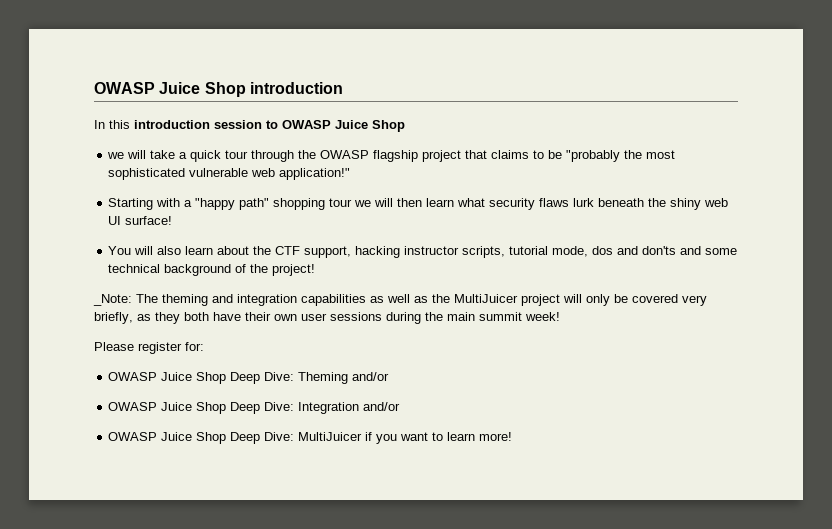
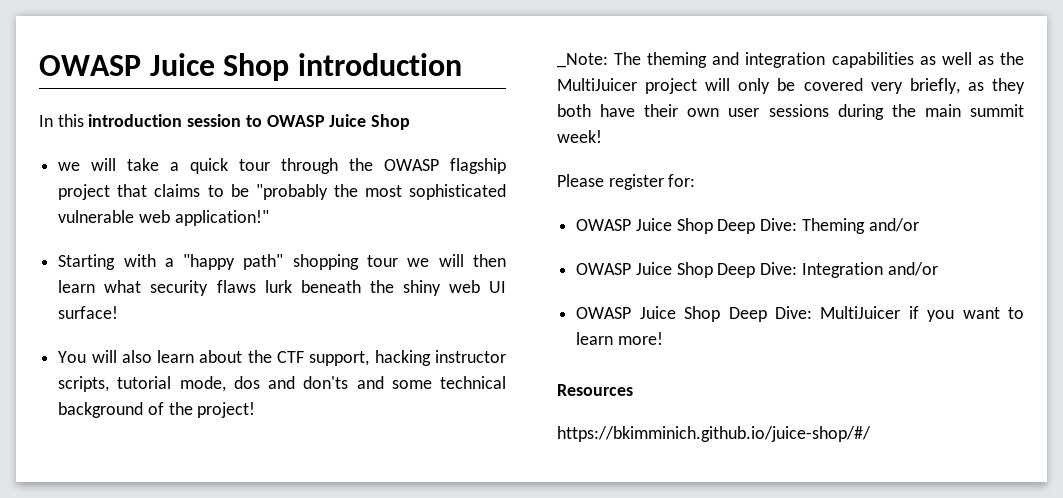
+ Resources
+ https://bkimminich.github.io/juice-shop/#/

